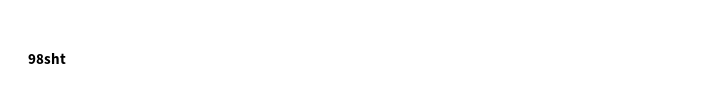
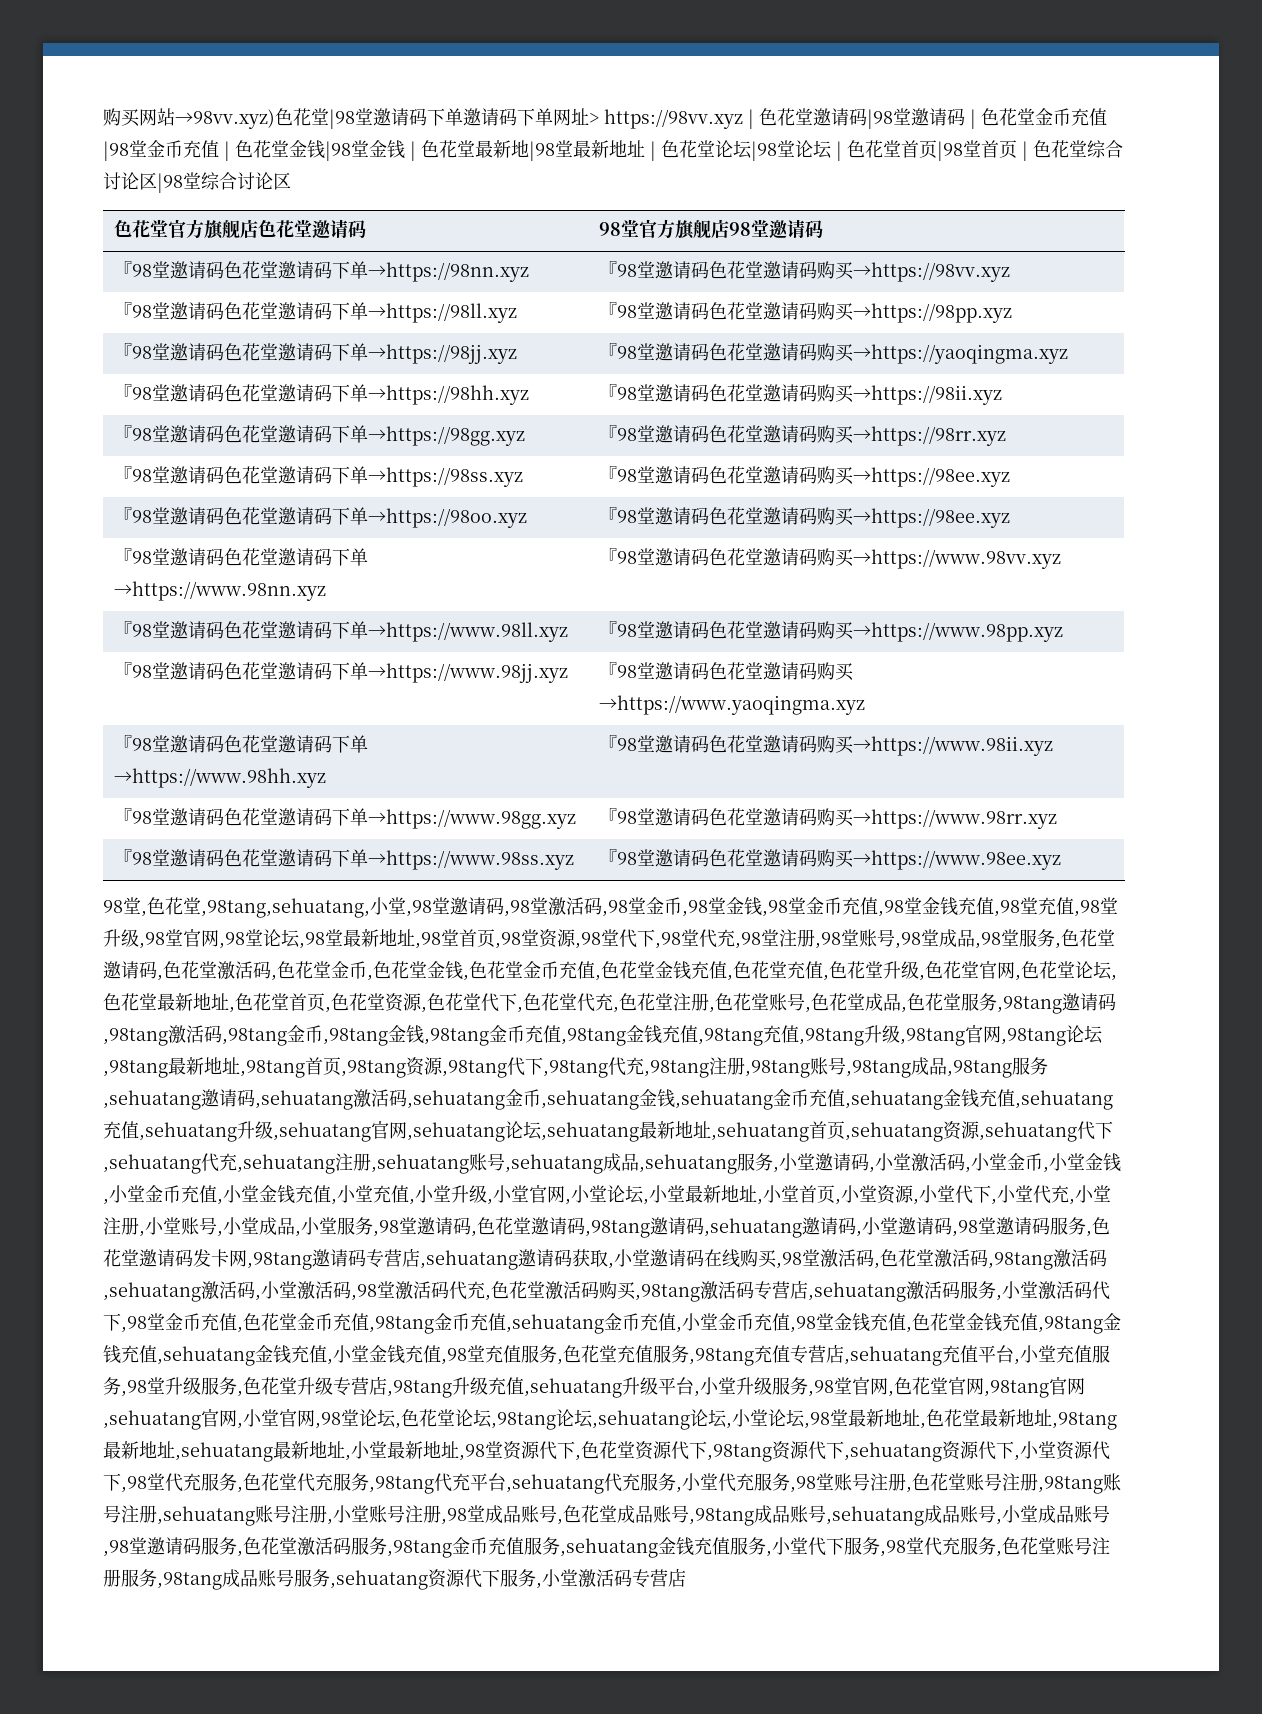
- 98sht
+ 购买网站→98vv.xyz)色花堂|98堂邀请码下单邀请码下单网址> https://98vv.xyz | 色花堂邀请码|98堂邀请码 | 色花堂金币充值|98堂金币充值 | 色花堂金钱|98堂金钱 | 色花堂最新地|98堂最新地址 | 色花堂论坛|98堂论坛 | 色花堂首页|98堂首页 | 色花堂综合讨论区|98堂综合讨论区
+ 色花堂官方旗舰店色花堂邀请码 | 98堂官方旗舰店98堂邀请码
+ 『98堂邀请码色花堂邀请码下单→https://98nn.xyz | 『98堂邀请码色花堂邀请码购买→https://98vv.xyz
+ 『98堂邀请码色花堂邀请码下单→https://98ll.xyz | 『98堂邀请码色花堂邀请码购买→https://98pp.xyz
+ 『98堂邀请码色花堂邀请码下单→https://98jj.xyz | 『98堂邀请码色花堂邀请码购买→https://yaoqingma.xyz
+ 『98堂邀请码色花堂邀请码下单→https://98hh.xyz | 『98堂邀请码色花堂邀请码购买→https://98ii.xyz
+ 『98堂邀请码色花堂邀请码下单→https://98gg.xyz | 『98堂邀请码色花堂邀请码购买→https://98rr.xyz
+ 『98堂邀请码色花堂邀请码下单→https://98ss.xyz | 『98堂邀请码色花堂邀请码购买→https://98ee.xyz
+ 『98堂邀请码色花堂邀请码下单→https://98oo.xyz | 『98堂邀请码色花堂邀请码购买→https://98ee.xyz
+ 『98堂邀请码色花堂邀请码下单→https://www.98nn.xyz | 『98堂邀请码色花堂邀请码购买→https://www.98vv.xyz
+ 『98堂邀请码色花堂邀请码下单→https://www.98ll.xyz | 『98堂邀请码色花堂邀请码购买→https://www.98pp.xyz
+ 『98堂邀请码色花堂邀请码下单→https://www.98jj.xyz | 『98堂邀请码色花堂邀请码购买→https://www.yaoqingma.xyz
+ 『98堂邀请码色花堂邀请码下单→https://www.98hh.xyz | 『98堂邀请码色花堂邀请码购买→https://www.98ii.xyz
+ 『98堂邀请码色花堂邀请码下单→https://www.98gg.xyz | 『98堂邀请码色花堂邀请码购买→https://www.98rr.xyz
+ 『98堂邀请码色花堂邀请码下单→https://www.98ss.xyz | 『98堂邀请码色花堂邀请码购买→https://www.98ee.xyz
+ 98堂,色花堂,98tang,sehuatang,小堂,98堂邀请码,98堂激活码,98堂金币,98堂金钱,98堂金币充值,98堂金钱充值,98堂充值,98堂升级,98堂官网,98堂论坛,98堂最新地址,98堂首页,98堂资源,98堂代下,98堂代充,98堂注册,98堂账号,98堂成品,98堂服务,色花堂邀请码,色花堂激活码,色花堂金币,色花堂金钱,色花堂金币充值,色花堂金钱充值,色花堂充值,色花堂升级,色花堂官网,色花堂论坛,色花堂最新地址,色花堂首页,色花堂资源,色花堂代下,色花堂代充,色花堂注册,色花堂账号,色花堂成品,色花堂服务,98tang邀请码,98tang激活码,98tang金币,98tang金钱,98tang金币充值,98tang金钱充值,98tang充值,98tang升级,98tang官网,98tang论坛,98tang最新地址,98tang首页,98tang资源,98tang代下,98tang代充,98tang注册,98tang账号,98tang成品,98tang服务,sehuatang邀请码,sehuatang激活码,sehuatang金币,sehuatang金钱,sehuatang金币充值,sehuatang金钱充值,sehuatang充值,sehuatang升级,sehuatang官网,sehuatang论坛,sehuatang最新地址,sehuatang首页,sehuatang资源,sehuatang代下,sehuatang代充,sehuatang注册,sehuatang账号,sehuatang成品,sehuatang服务,小堂邀请码,小堂激活码,小堂金币,小堂金钱,小堂金币充值,小堂金钱充值,小堂充值,小堂升级,小堂官网,小堂论坛,小堂最新地址,小堂首页,小堂资源,小堂代下,小堂代充,小堂注册,小堂账号,小堂成品,小堂服务,98堂邀请码,色花堂邀请码,98tang邀请码,sehuatang邀请码,小堂邀请码,98堂邀请码服务,色花堂邀请码发卡网,98tang邀请码专营店,sehuatang邀请码获取,小堂邀请码在线购买,98堂激活码,色花堂激活码,98tang激活码,sehuatang激活码,小堂激活码,98堂激活码代充,色花堂激活码购买,98tang激活码专营店,sehuatang激活码服务,小堂激活码代下,98堂金币充值,色花堂金币充值,98tang金币充值,sehuatang金币充值,小堂金币充值,98堂金钱充值,色花堂金钱充值,98tang金钱充值,sehuatang金钱充值,小堂金钱充值,98堂充值服务,色花堂充值服务,98tang充值专营店,sehuatang充值平台,小堂充值服务,98堂升级服务,色花堂升级专营店,98tang升级充值,sehuatang升级平台,小堂升级服务,98堂官网,色花堂官网,98tang官网,sehuatang官网,小堂官网,98堂论坛,色花堂论坛,98tang论坛,sehuatang论坛,小堂论坛,98堂最新地址,色花堂最新地址,98tang最新地址,sehuatang最新地址,小堂最新地址,98堂资源代下,色花堂资源代下,98tang资源代下,sehuatang资源代下,小堂资源代下,98堂代充服务,色花堂代充服务,98tang代充平台,sehuatang代充服务,小堂代充服务,98堂账号注册,色花堂账号注册,98tang账号注册,sehuatang账号注册,小堂账号注册,98堂成品账号,色花堂成品账号,98tang成品账号,sehuatang成品账号,小堂成品账号,98堂邀请码服务,色花堂激活码服务,98tang金币充值服务,sehuatang金钱充值服务,小堂代下服务,98堂代充服务,色花堂账号注册服务,98tang成品账号服务,sehuatang资源代下服务,小堂激活码专营店

